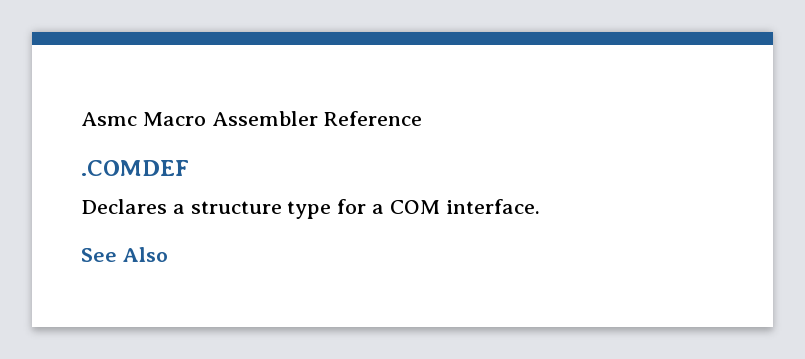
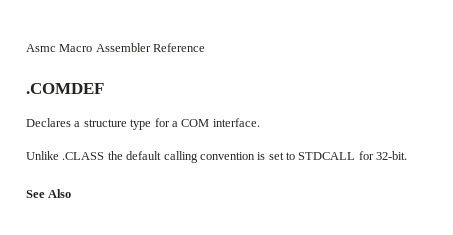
+ Unlike .CLASS the default calling convention is set to STDCALL for 32-bit.

